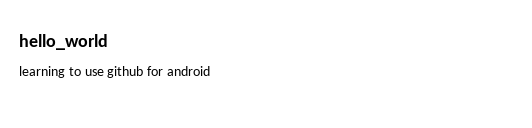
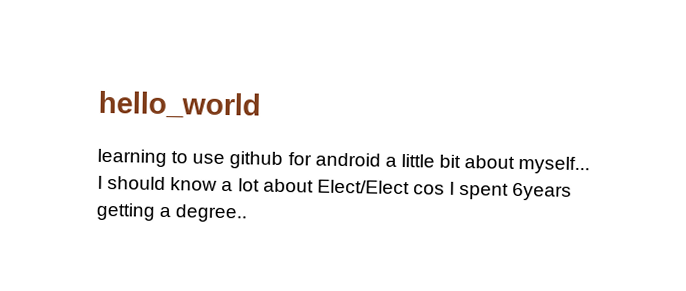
- learning to use github for android
+ learning to use github for android a little bit about myself... I should know a lot about Elect/Elect cos I spent 6years getting a degree..

